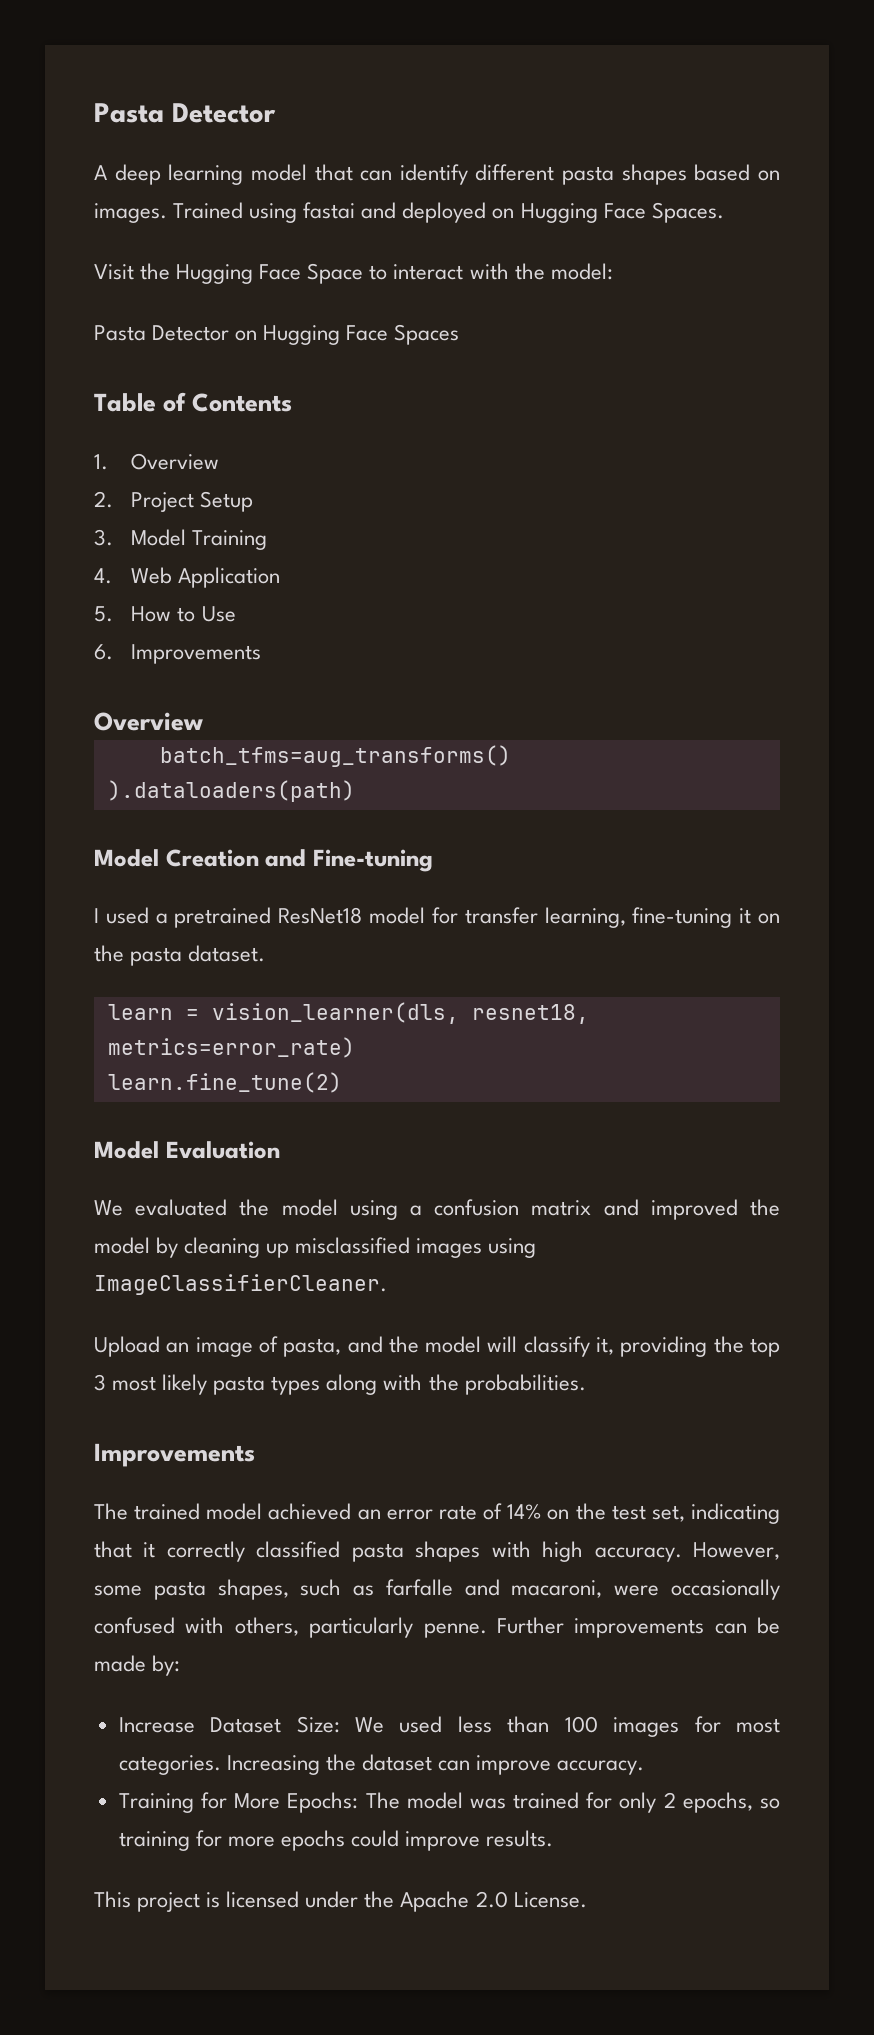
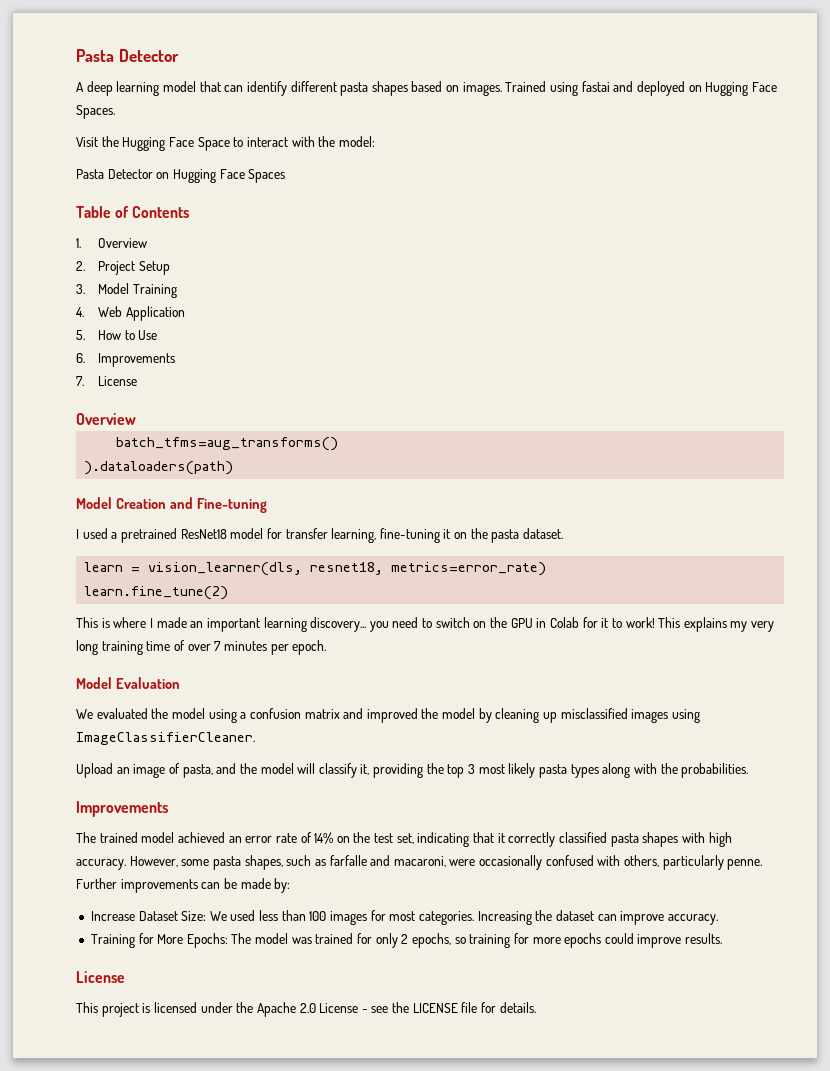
+ 7. License
+ This is where I made an important learning discovery... you need to switch on the GPU in Colab for it to work! This explains my very long training time of over 7 minutes per epoch.
  Training for More Epochs: The model was trained for only 2 epochs, so training for more epochs could improve results.
+ License
- This project is licensed under the Apache 2.0 License.
+ This project is licensed under the Apache 2.0 License - see the LICENSE file for details.

